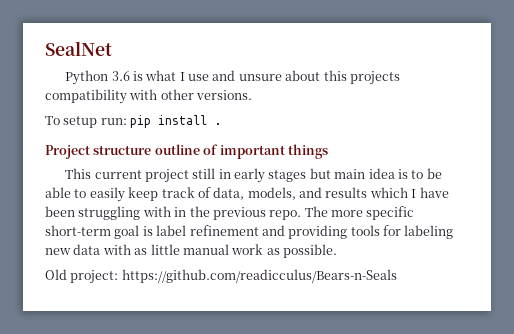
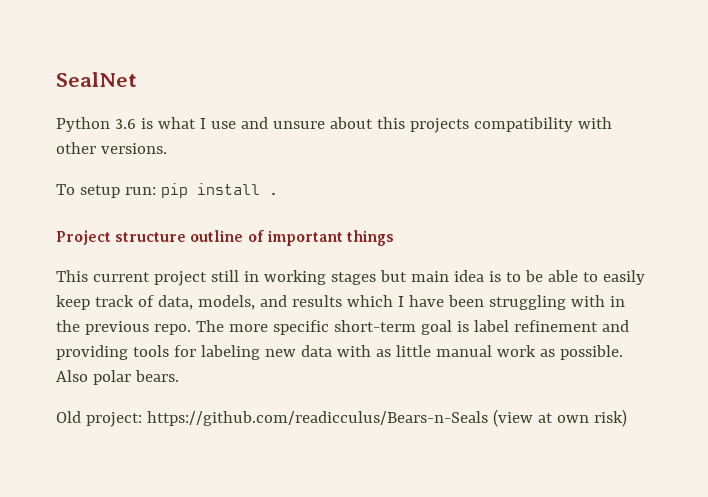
- This current project still in early stages but main idea is to be able to easily keep track of data, models, and results which I have been struggling with in the previous repo.
+ This current project still in working stages but main idea is to be able to easily keep track of data, models, and results which I have been struggling with in the previous repo.
+ Also polar bears.
- Old project: https://github.com/readicculus/Bears-n-Seals
+ Old project: https://github.com/readicculus/Bears-n-Seals (view at own risk)

